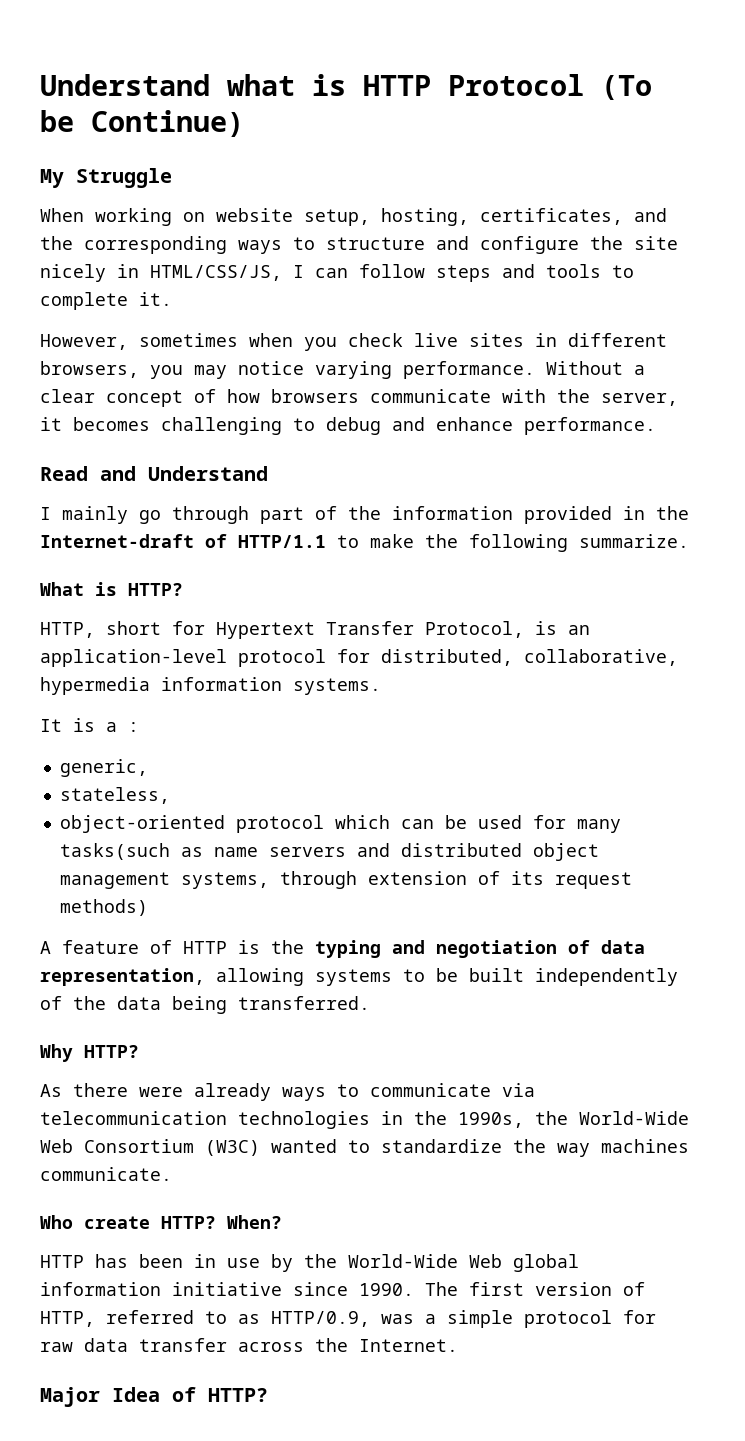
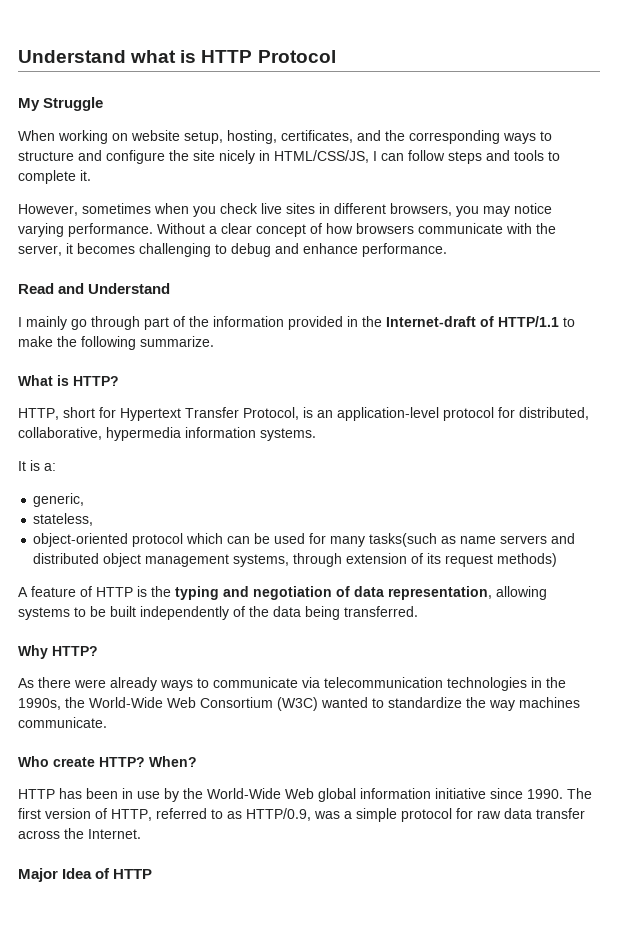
- Understand what is HTTP Protocol (To be Continue)
+ Understand what is HTTP Protocol
- It is a :
+ It is a:
- Major Idea of HTTP?
+ Major Idea of HTTP

